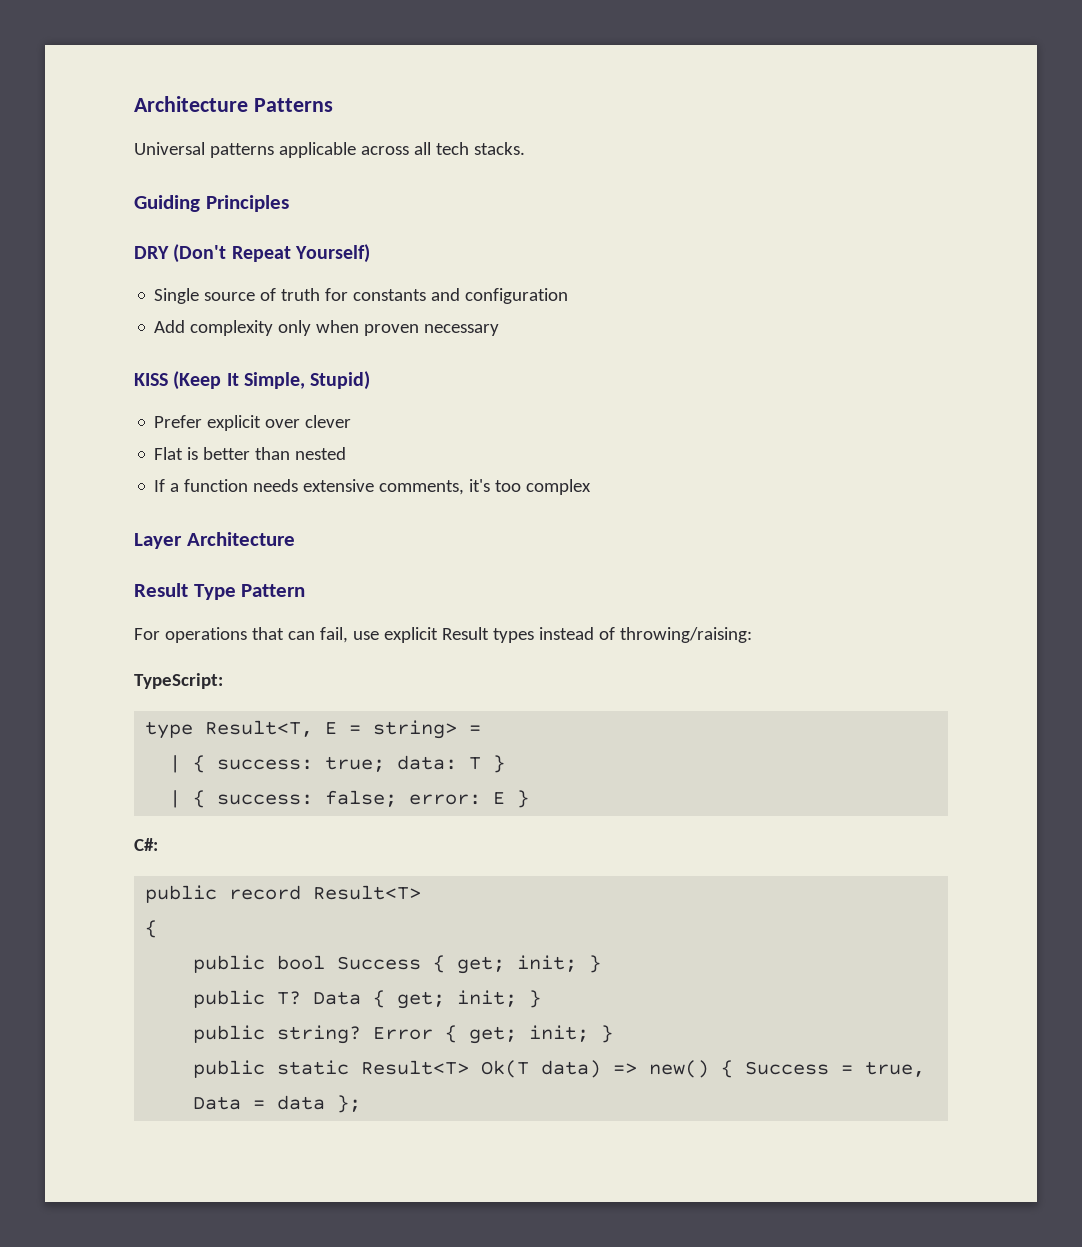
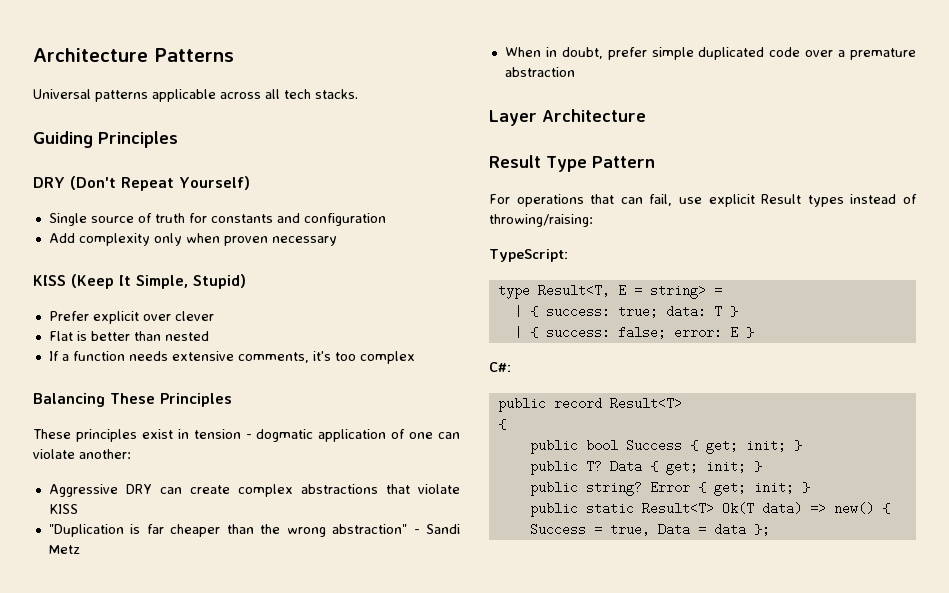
+ Balancing These Principles
+ These principles exist in tension - dogmatic application of one can violate another:
+ Aggressive DRY can create complex abstractions that violate KISS
+ "Duplication is far cheaper than the wrong abstraction" - Sandi Metz
+ When in doubt, prefer simple duplicated code over a premature abstraction

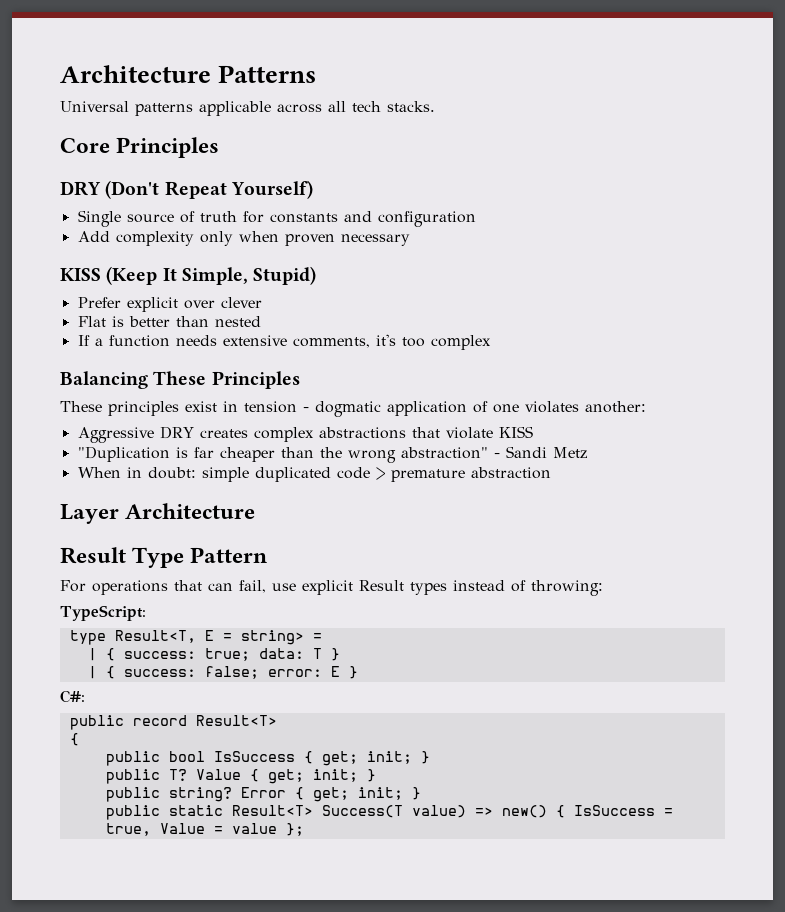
- Guiding Principles
+ Core Principles
- These principles exist in tension - dogmatic application of one can violate another:
+ These principles exist in tension - dogmatic application of one violates another:
- Aggressive DRY can create complex abstractions that violate KISS
+ Aggressive DRY creates complex abstractions that violate KISS
- When in doubt, prefer simple duplicated code over a premature abstraction
+ When in doubt: simple duplicated code > premature abstraction
- For operations that can fail, use explicit Result types instead of throwing/raising:
+ For operations that can fail, use explicit Result types instead of throwing:
- public bool Success { get; init; }
+ public bool IsSuccess { get; init; }
- Data { get; init; }
+ Value { get; init; }
- public static Result<T> Ok(T data) => new() { Success = true, Data = data };
+ public static Result<T> Success(T value) => new() { IsSuccess = true, Value = value };

